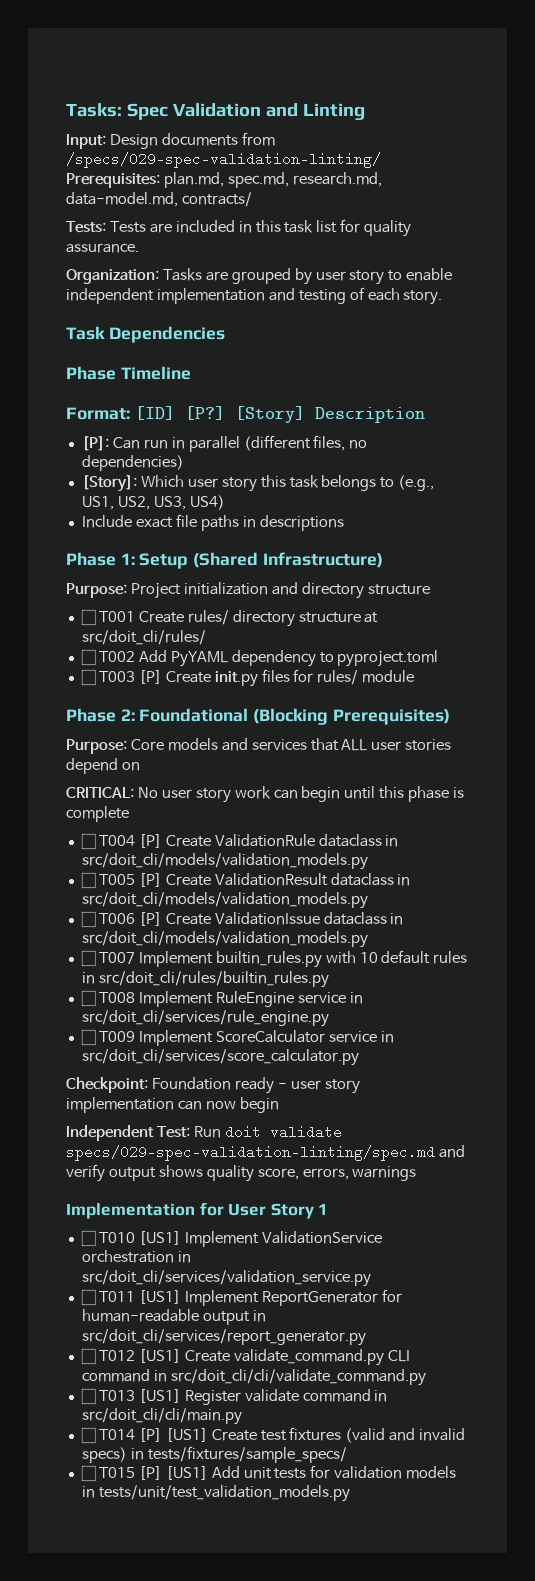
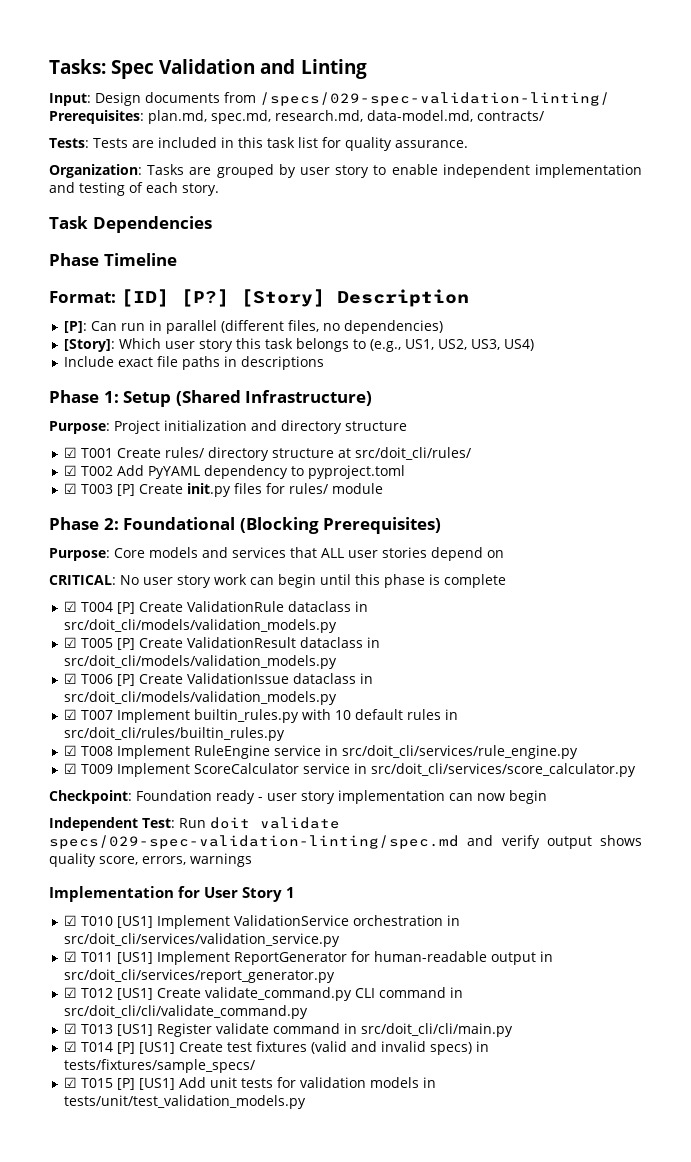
- ☐ T001 Create rules/ directory structure at src/doit_cli/rules/
+ ☑ T001 Create rules/ directory structure at src/doit_cli/rules/
- ☐ T002 Add PyYAML dependency to pyproject.toml
+ ☑ T002 Add PyYAML dependency to pyproject.toml
- ☐ T003 [P] Create init.py files for rules/ module
+ ☑ T003 [P] Create init.py files for rules/ module
- ☐ T004 [P] Create ValidationRule dataclass in src/doit_cli/models/validation_models.py
+ ☑ T004 [P] Create ValidationRule dataclass in src/doit_cli/models/validation_models.py
- ☐ T005 [P] Create ValidationResult dataclass in src/doit_cli/models/validation_models.py
+ ☑ T005 [P] Create ValidationResult dataclass in src/doit_cli/models/validation_models.py
- ☐ T006 [P] Create ValidationIssue dataclass in src/doit_cli/models/validation_models.py
+ ☑ T006 [P] Create ValidationIssue dataclass in src/doit_cli/models/validation_models.py
- ☐ T007 Implement builtin_rules.py with 10 default rules in src/doit_cli/rules/builtin_rules.py
+ ☑ T007 Implement builtin_rules.py with 10 default rules in src/doit_cli/rules/builtin_rules.py
- ☐ T008 Implement RuleEngine service in src/doit_cli/services/rule_engine.py
+ ☑ T008 Implement RuleEngine service in src/doit_cli/services/rule_engine.py
- ☐ T009 Implement ScoreCalculator service in src/doit_cli/services/score_calculator.py
+ ☑ T009 Implement ScoreCalculator service in src/doit_cli/services/score_calculator.py
- ☐ T010 [US1] Implement ValidationService orchestration in src/doit_cli/services/validation_service.py
+ ☑ T010 [US1] Implement ValidationService orchestration in src/doit_cli/services/validation_service.py
- ☐ T011 [US1] Implement ReportGenerator for human-readable output in src/doit_cli/services/report_generator.py
+ ☑ T011 [US1] Implement ReportGenerator for human-readable output in src/doit_cli/services/report_generator.py
- ☐ T012 [US1] Create validate_command.py CLI command in src/doit_cli/cli/validate_command.py
+ ☑ T012 [US1] Create validate_command.py CLI command in src/doit_cli/cli/validate_command.py
- ☐ T013 [US1] Register validate command in src/doit_cli/cli/main.py
+ ☑ T013 [US1] Register validate command in src/doit_cli/cli/main.py
- ☐ T014 [P] [US1] Create test fixtures (valid and invalid specs) in tests/fixtures/sample_specs/
+ ☑ T014 [P] [US1] Create test fixtures (valid and invalid specs) in tests/fixtures/sample_specs/
- ☐ T015 [P] [US1] Add unit tests for validation models in tests/unit/test_validation_models.py
+ ☑ T015 [P] [US1] Add unit tests for validation models in tests/unit/test_validation_models.py

